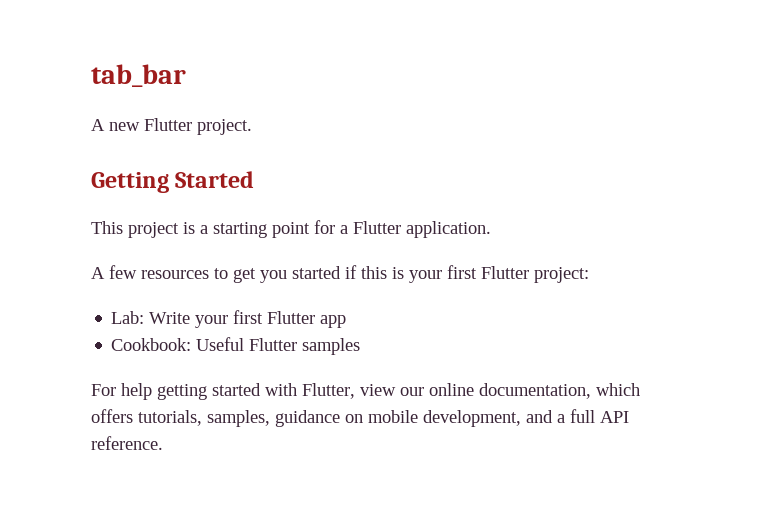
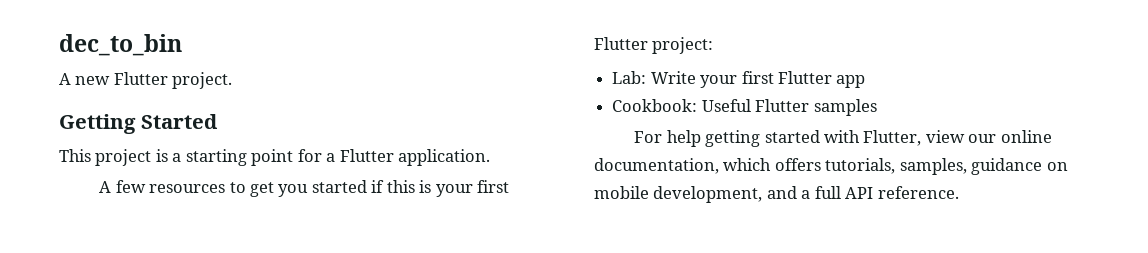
- tab_bar
+ dec_to_bin

